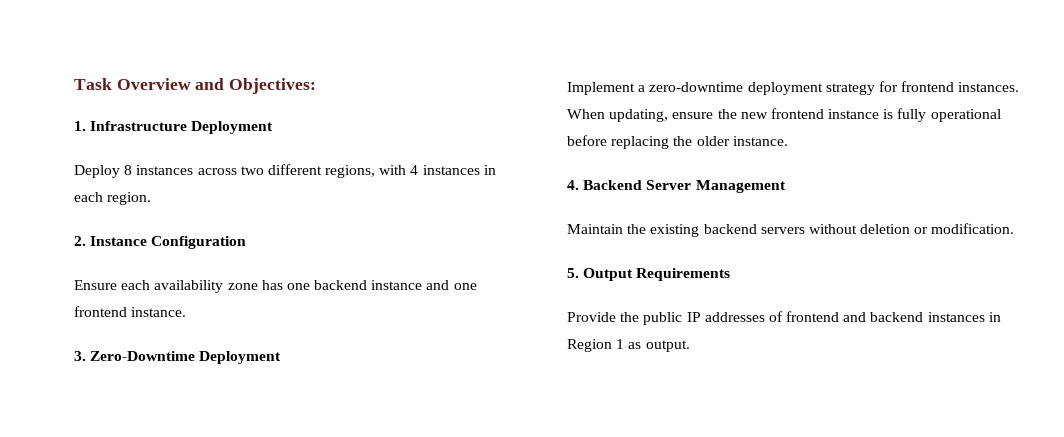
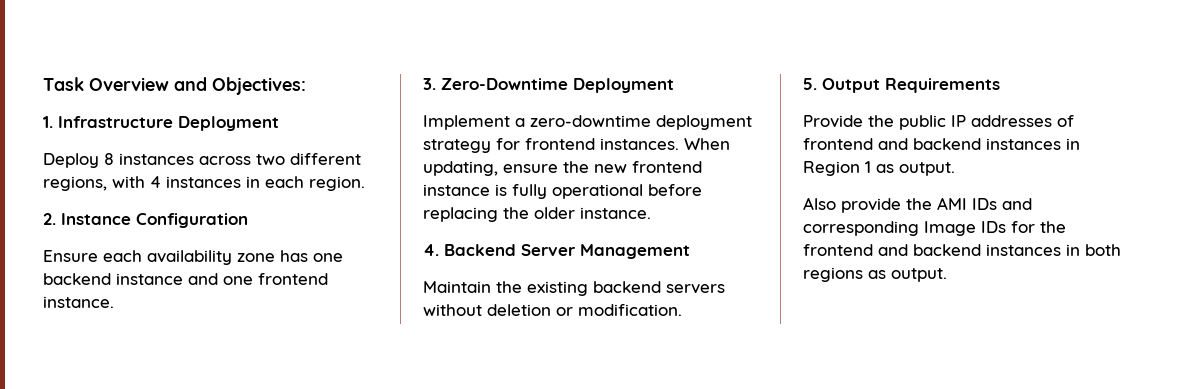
+ Also provide the AMI IDs and corresponding Image IDs for the frontend and backend instances in both regions as output.

